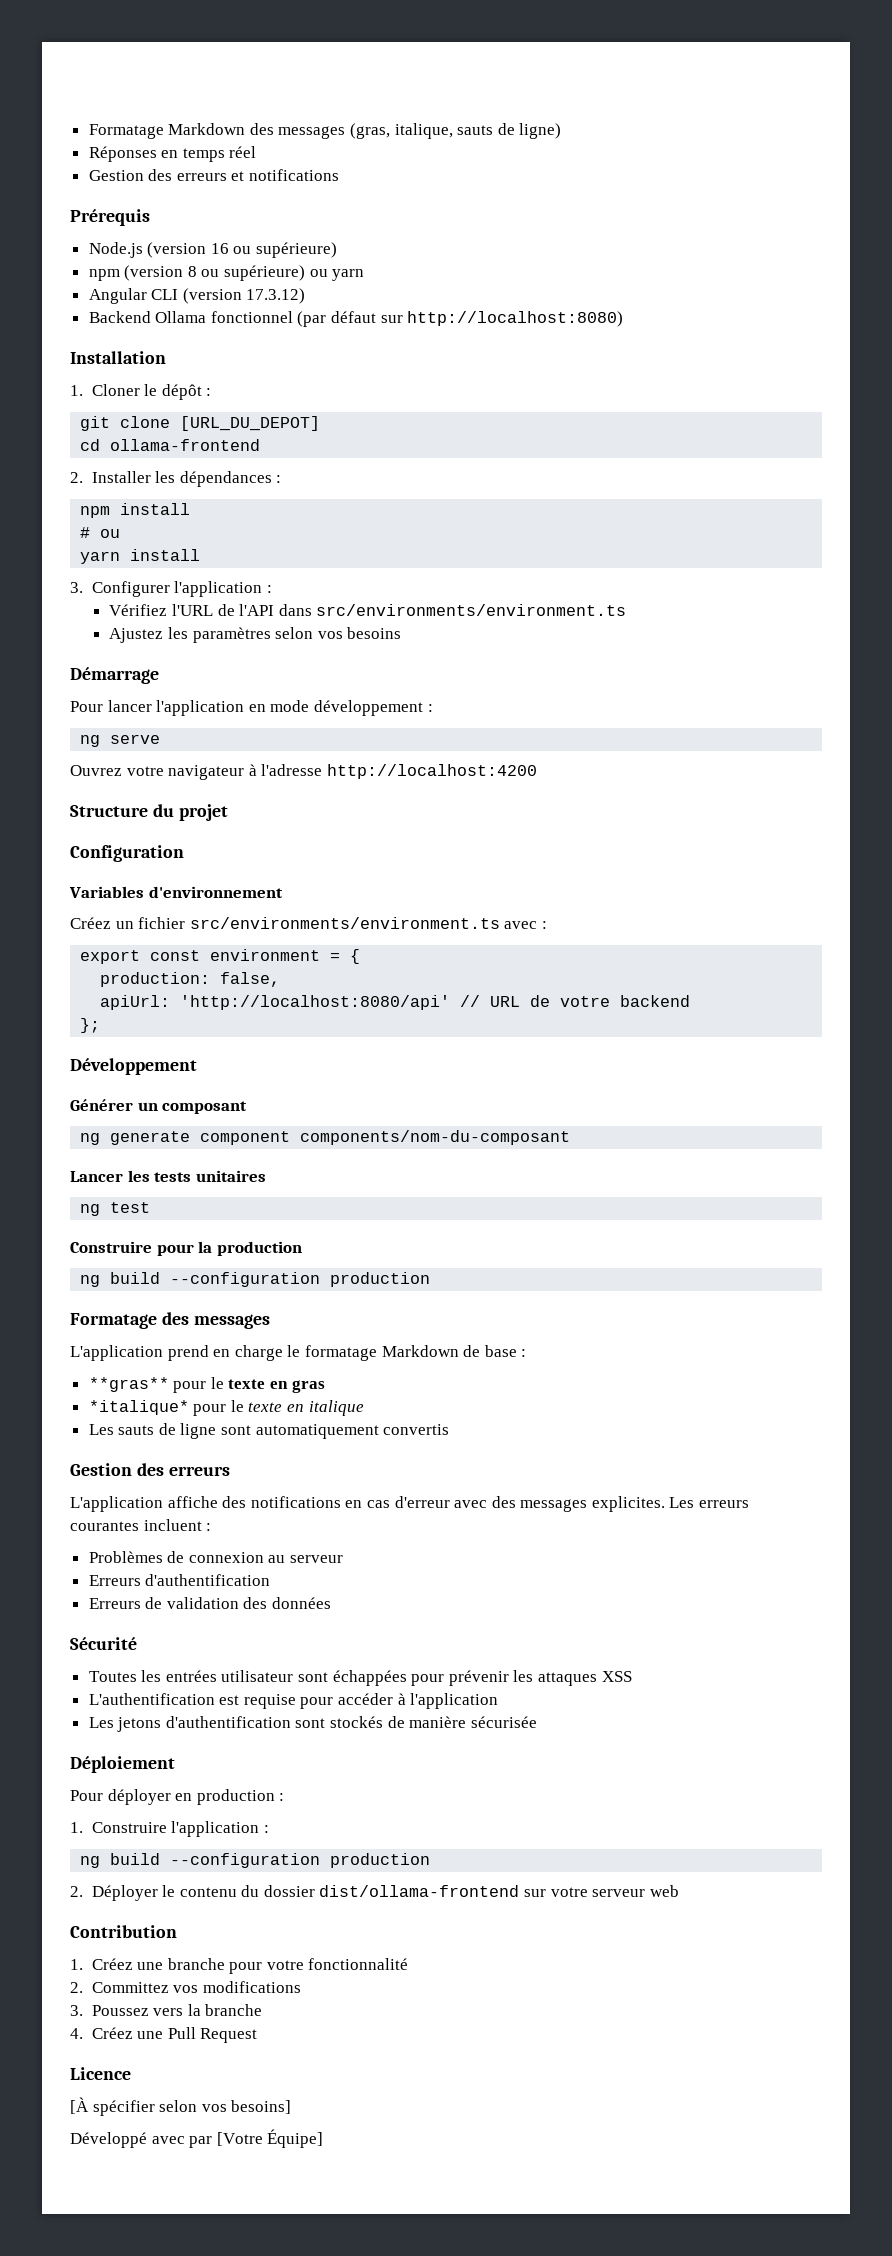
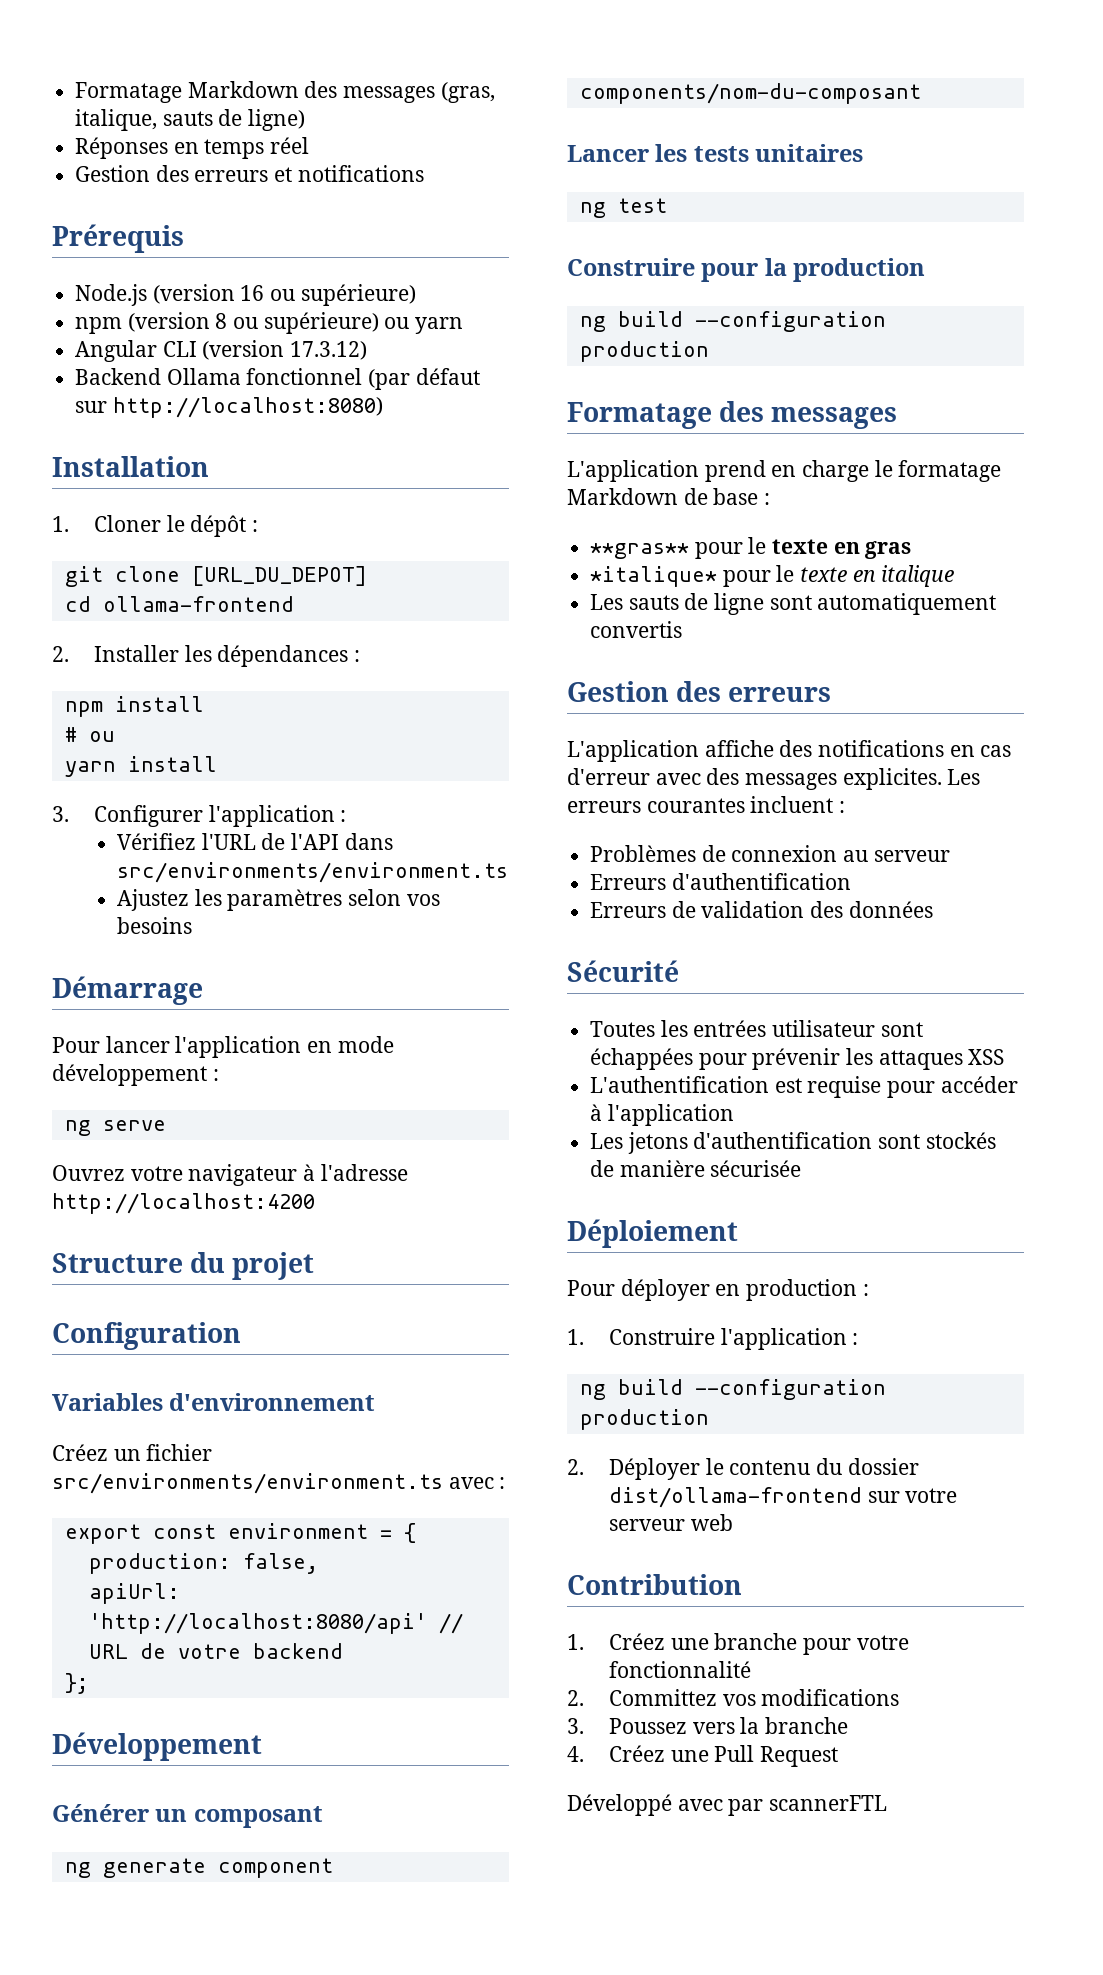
- Licence
- [À spécifier selon vos besoins]
- Développé avec par [Votre Équipe]
+ Développé avec par scannerFTL

